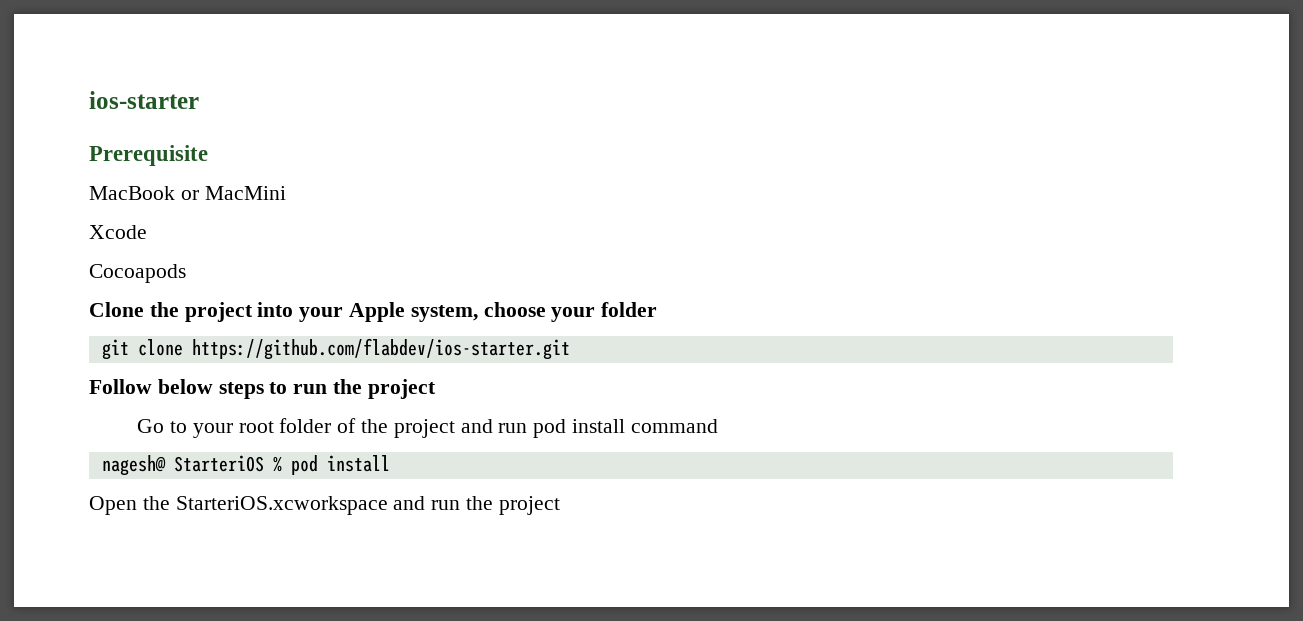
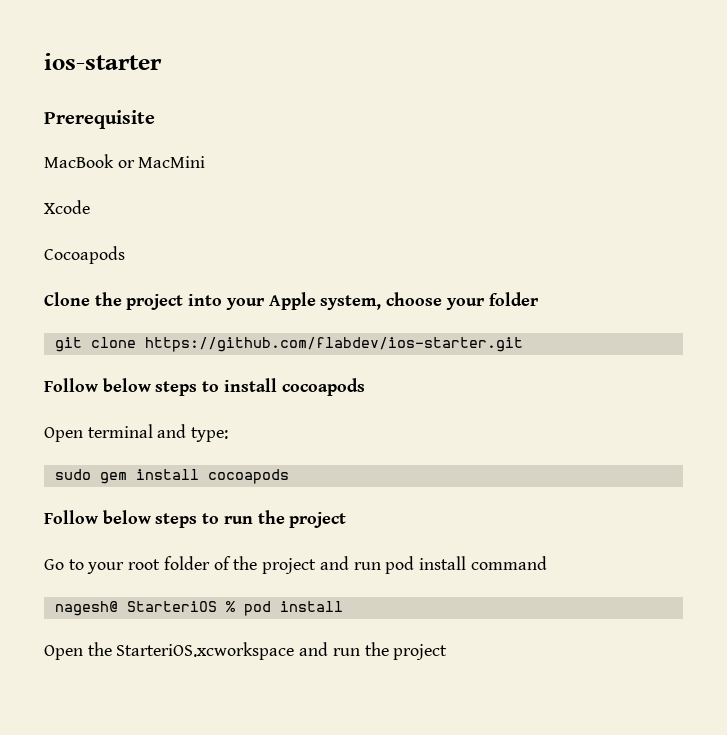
+ Follow below steps to install cocoapods
+ Open terminal and type:
+ sudo gem install cocoapods

